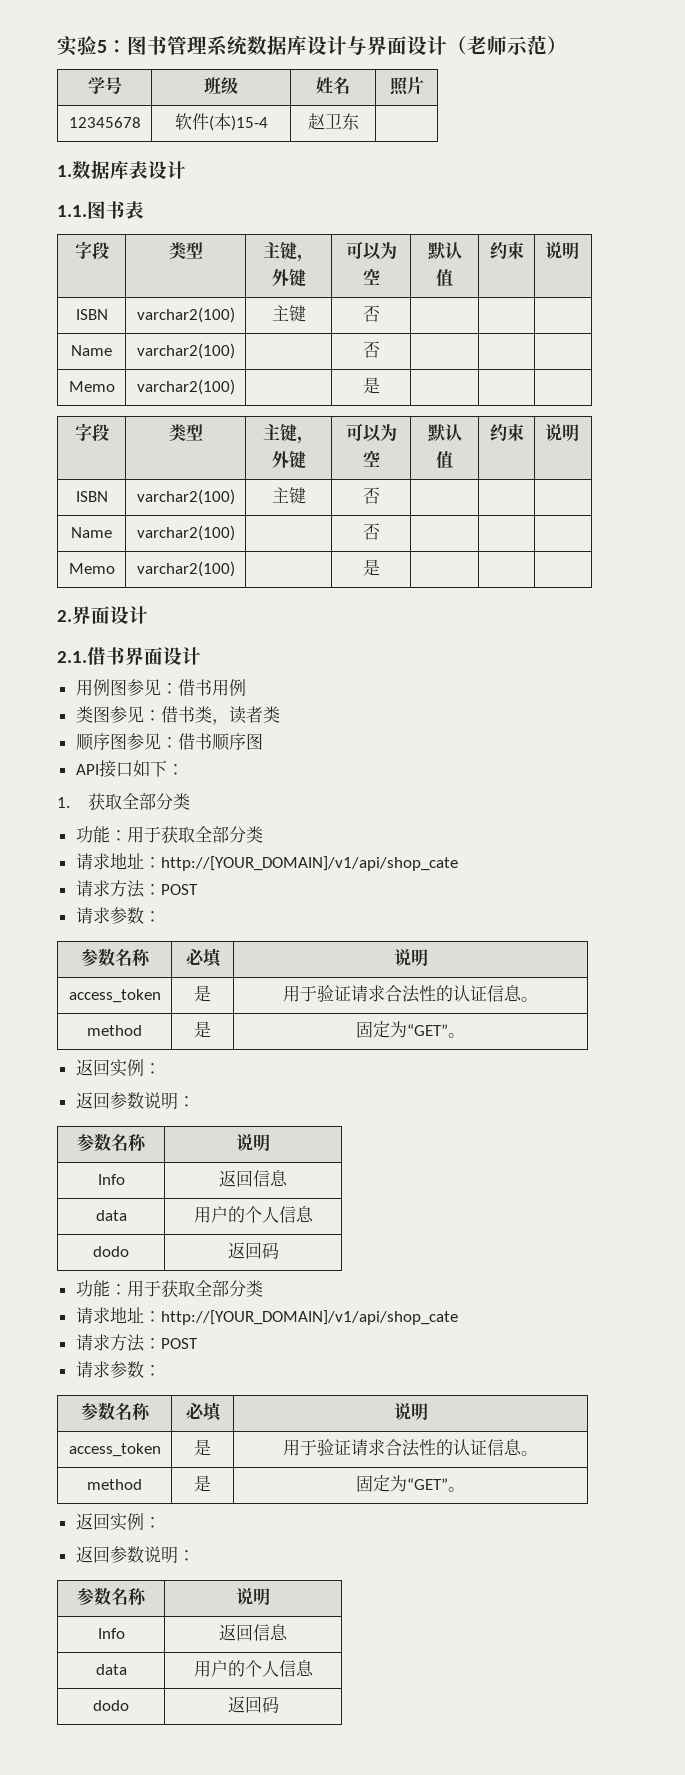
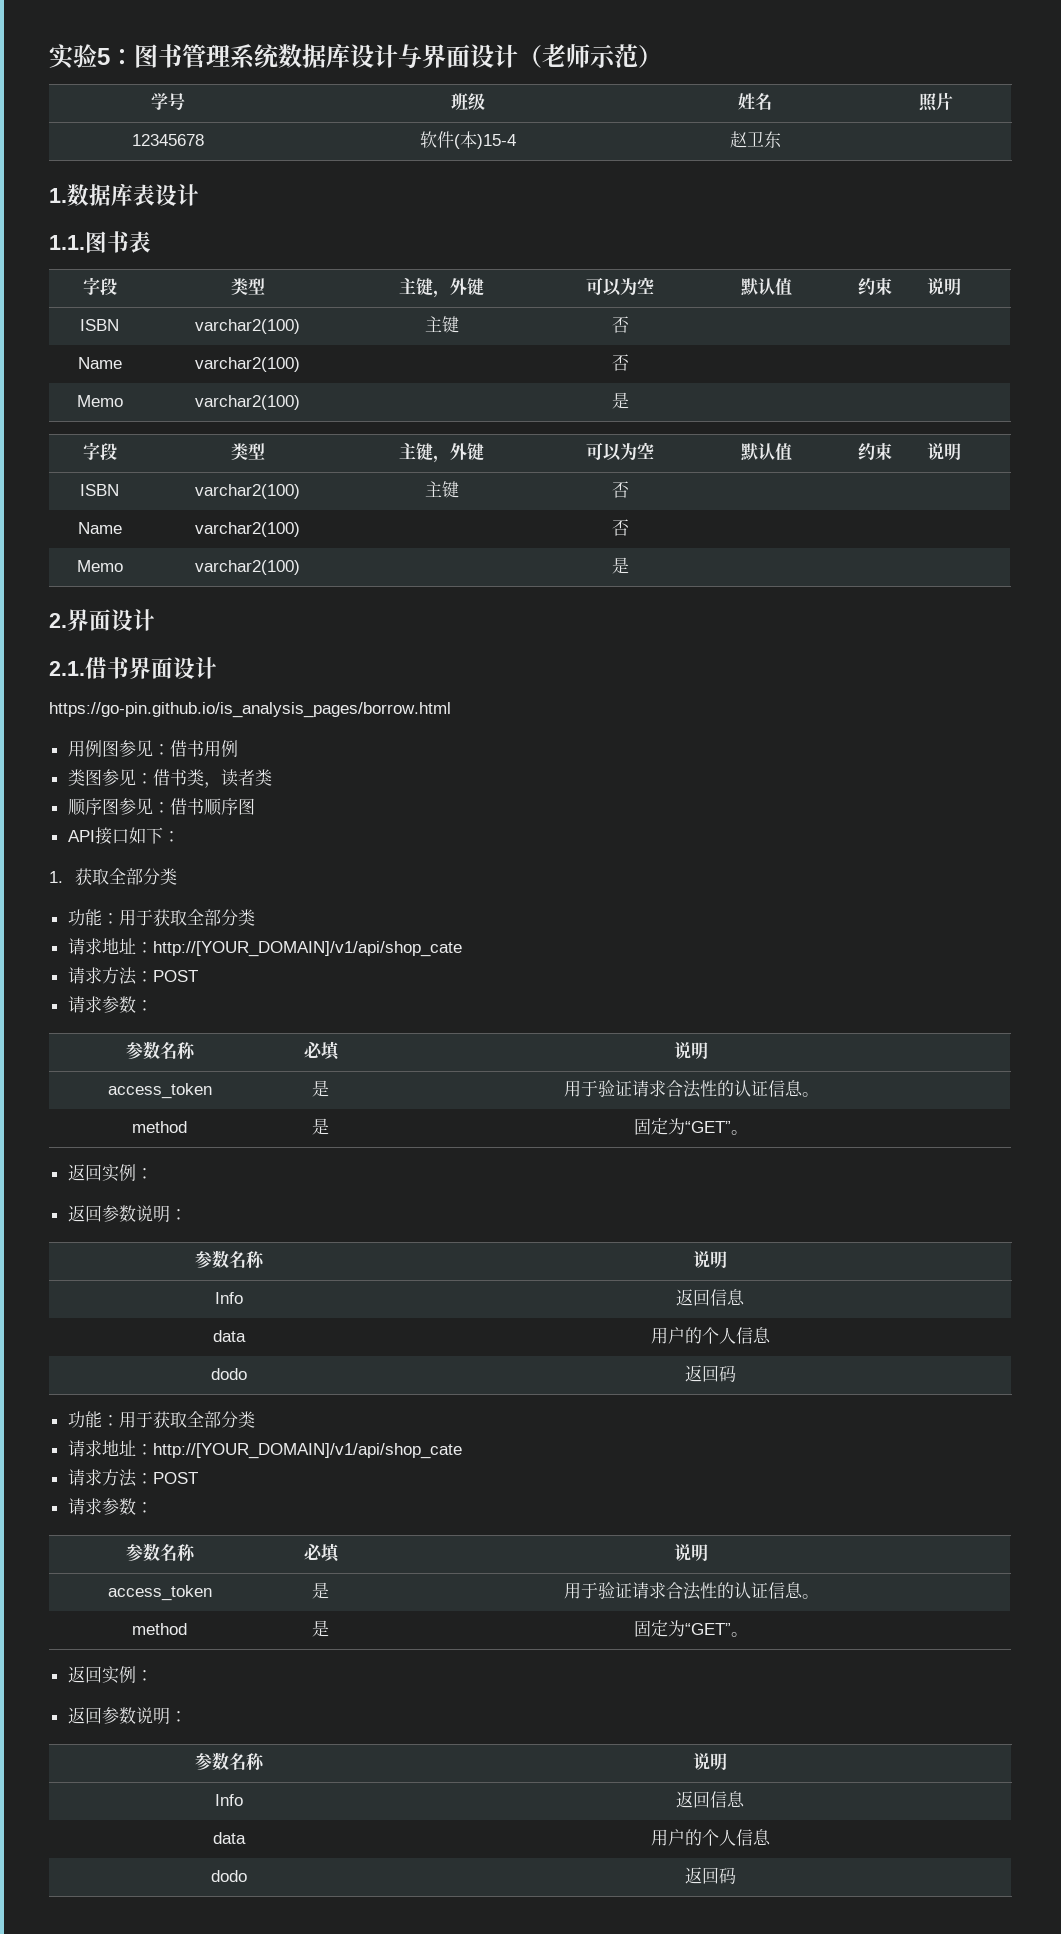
+ https://go-pin.github.io/is_analysis_pages/borrow.html

